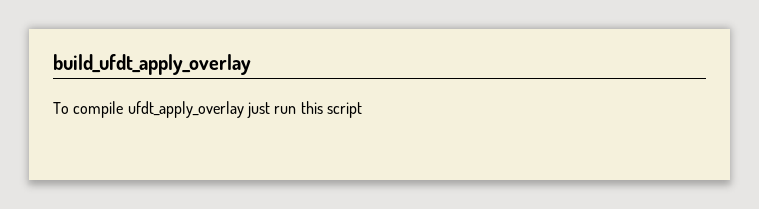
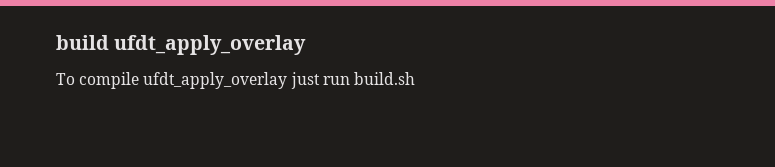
- build_ufdt_apply_overlay
+ build ufdt_apply_overlay
- To compile ufdt_apply_overlay just run this script
+ To compile ufdt_apply_overlay just run build.sh

